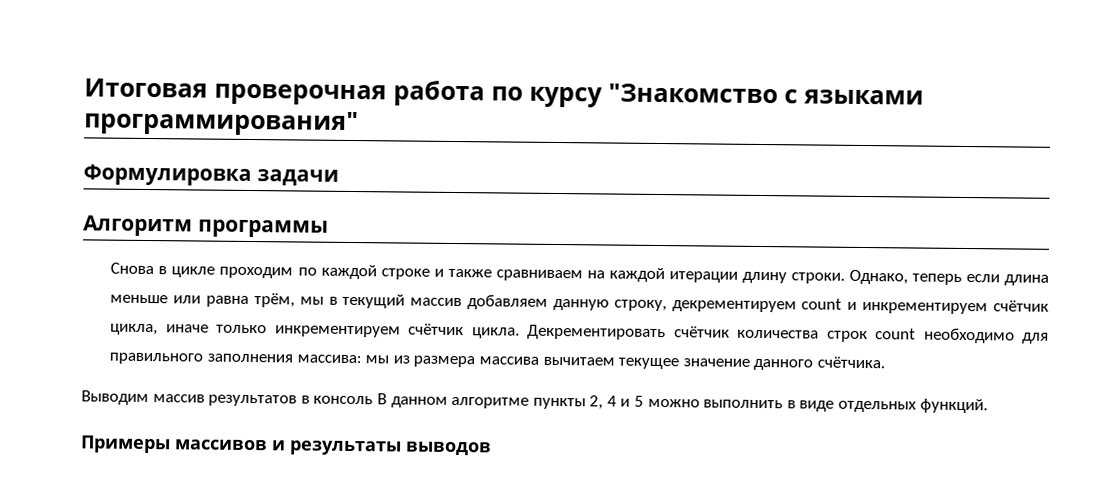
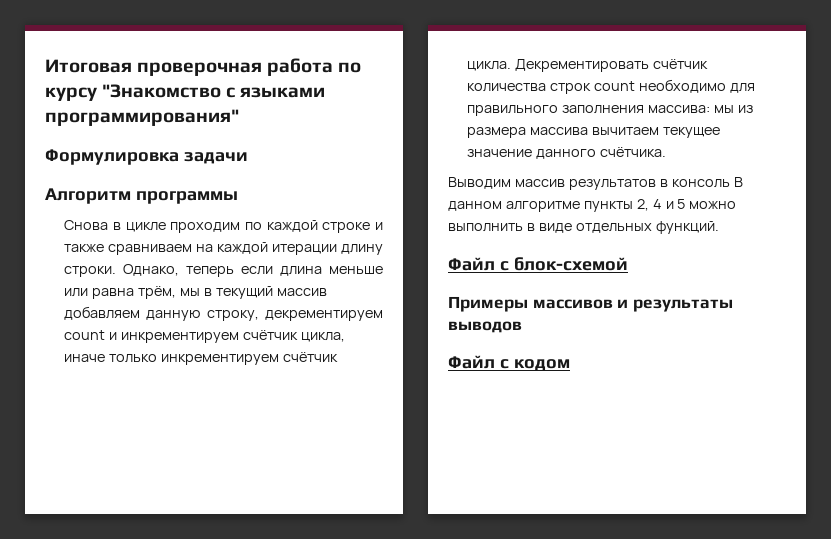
+ Файл с блок-схемой
+ Файл с кодом

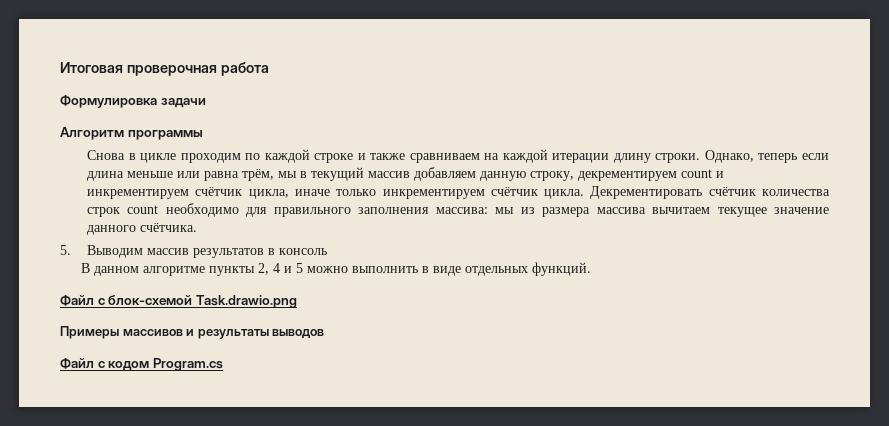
- Итоговая проверочная работа по курсу "Знакомство с языками программирования"
+ Итоговая проверочная работа
- Выводим массив результатов в консоль В данном алгоритме пункты 2, 4 и 5 можно выполнить в виде отдельных функций.
+ 5. Выводим массив результатов в консоль
+ В данном алгоритме пункты 2, 4 и 5 можно выполнить в виде отдельных функций.
- Файл с блок-схемой
+ Файл с блок-схемой Task.drawio.png
- Файл с кодом
+ Файл с кодом Program.cs

